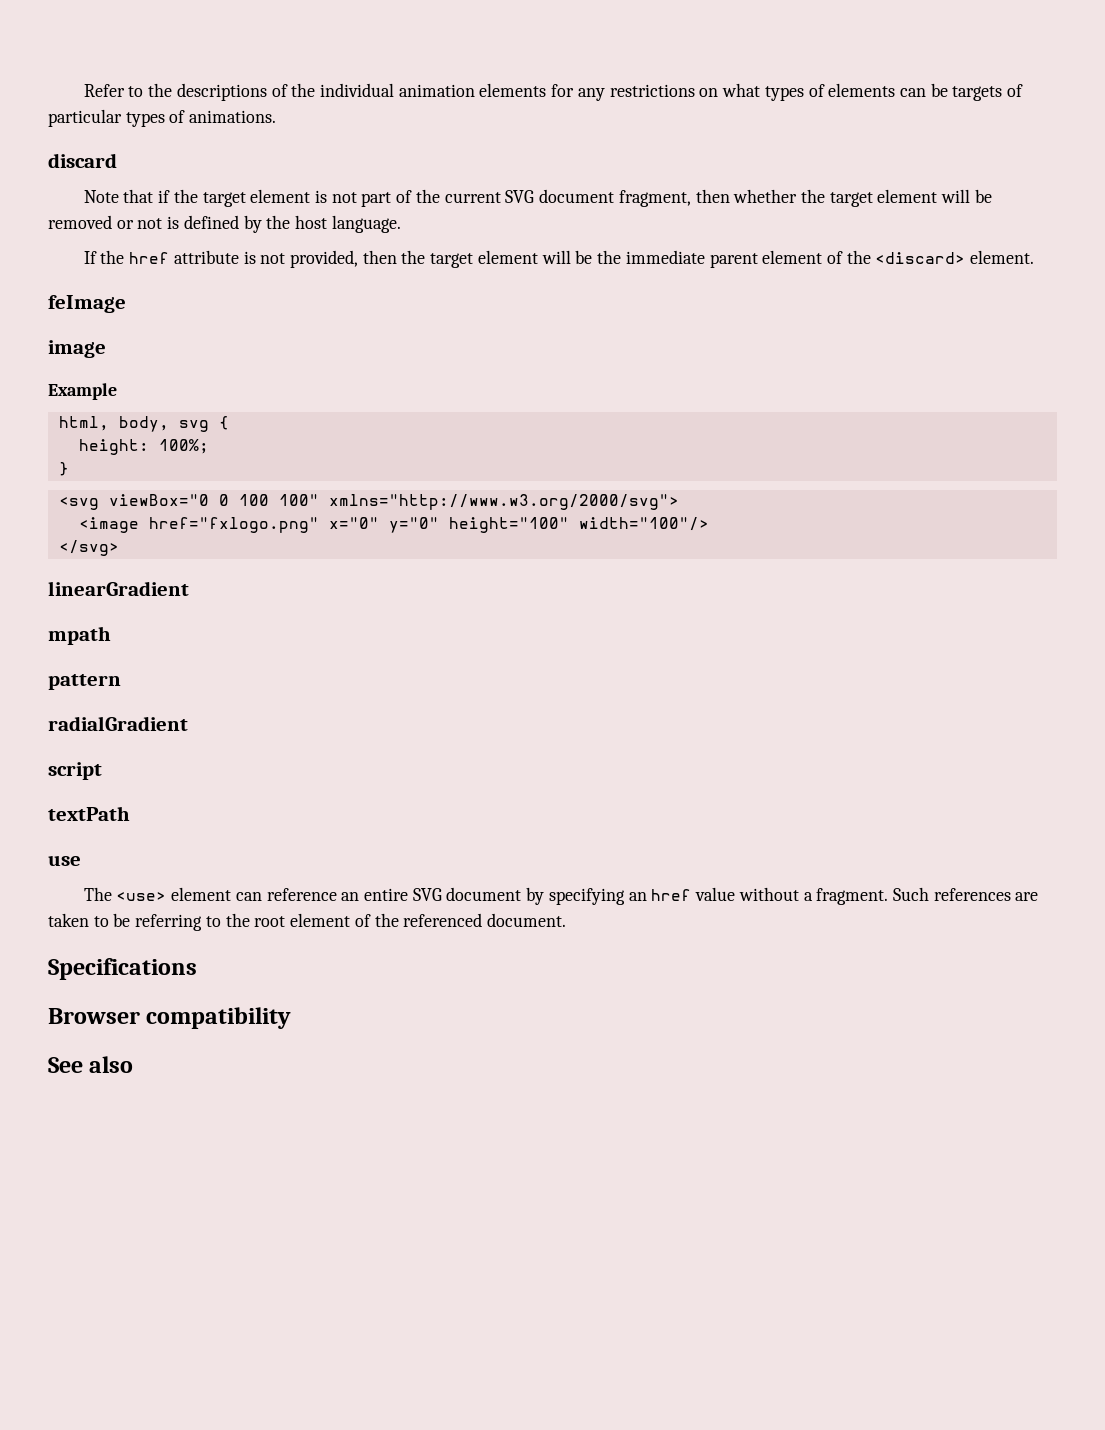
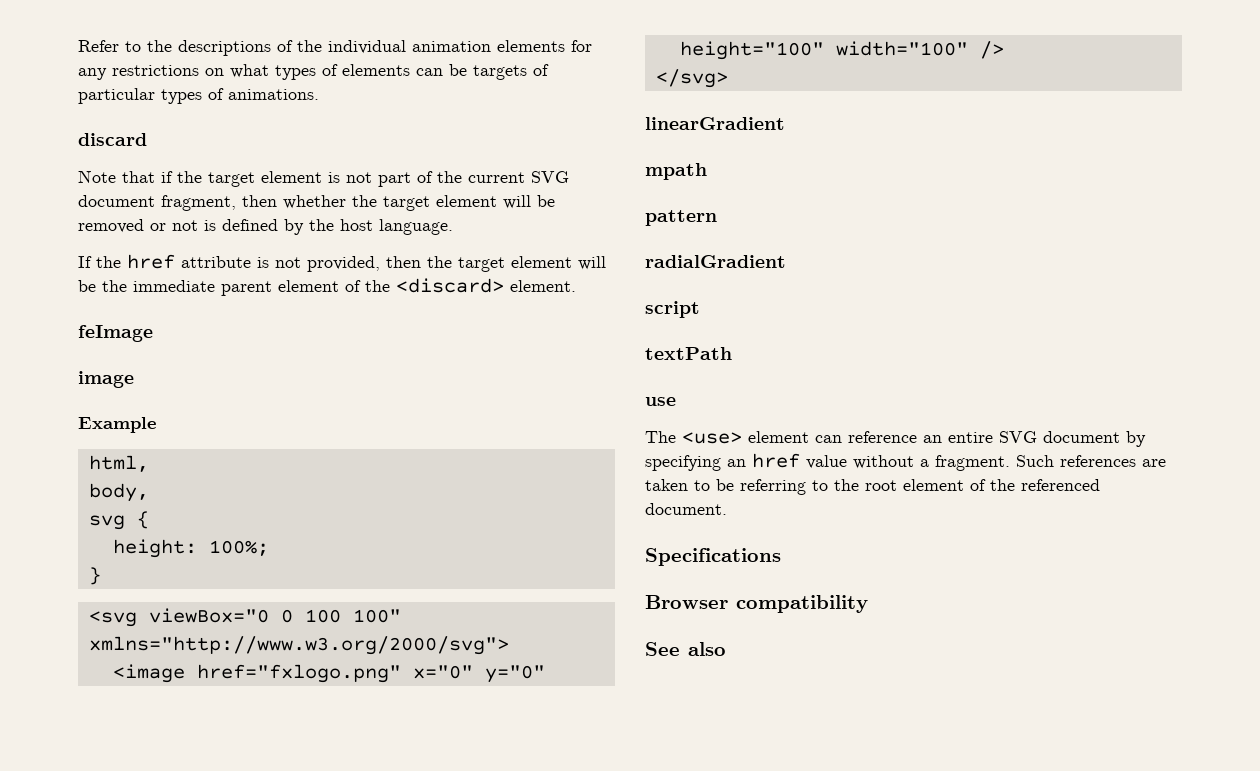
- html, body, svg {
+ html,
+ body,
+ svg {
- <image href="fxlogo.png" x="0" y="0" height="100" width="100"/>
+ <image href="fxlogo.png" x="0" y="0" height="100" width="100" />

